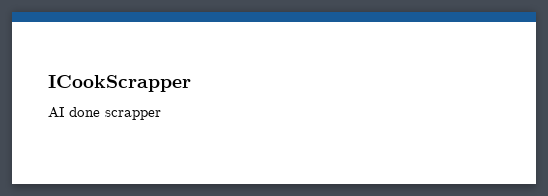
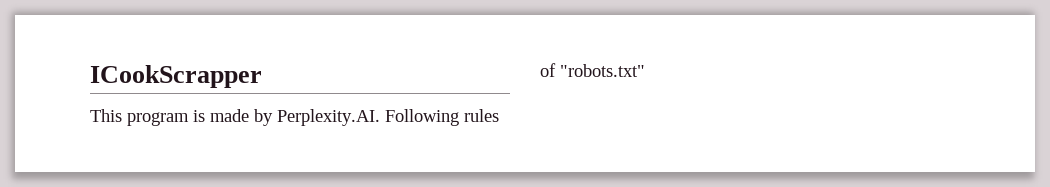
- AI done scrapper
+ This program is made by Perplexity.AI. Following rules of "robots.txt"

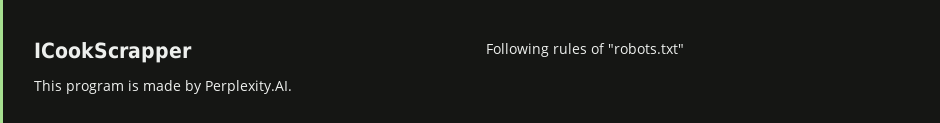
- This program is made by Perplexity.AI. Following rules of "robots.txt"
+ This program is made by Perplexity.AI.
+ Following rules of "robots.txt"

